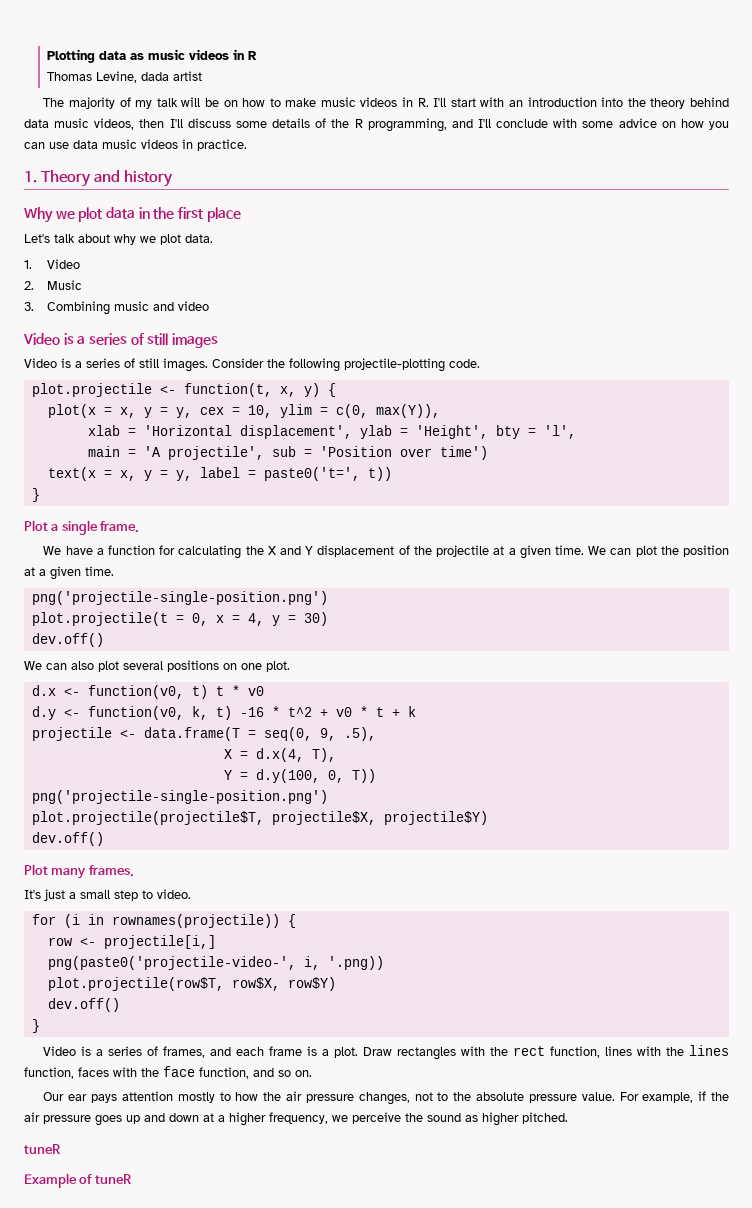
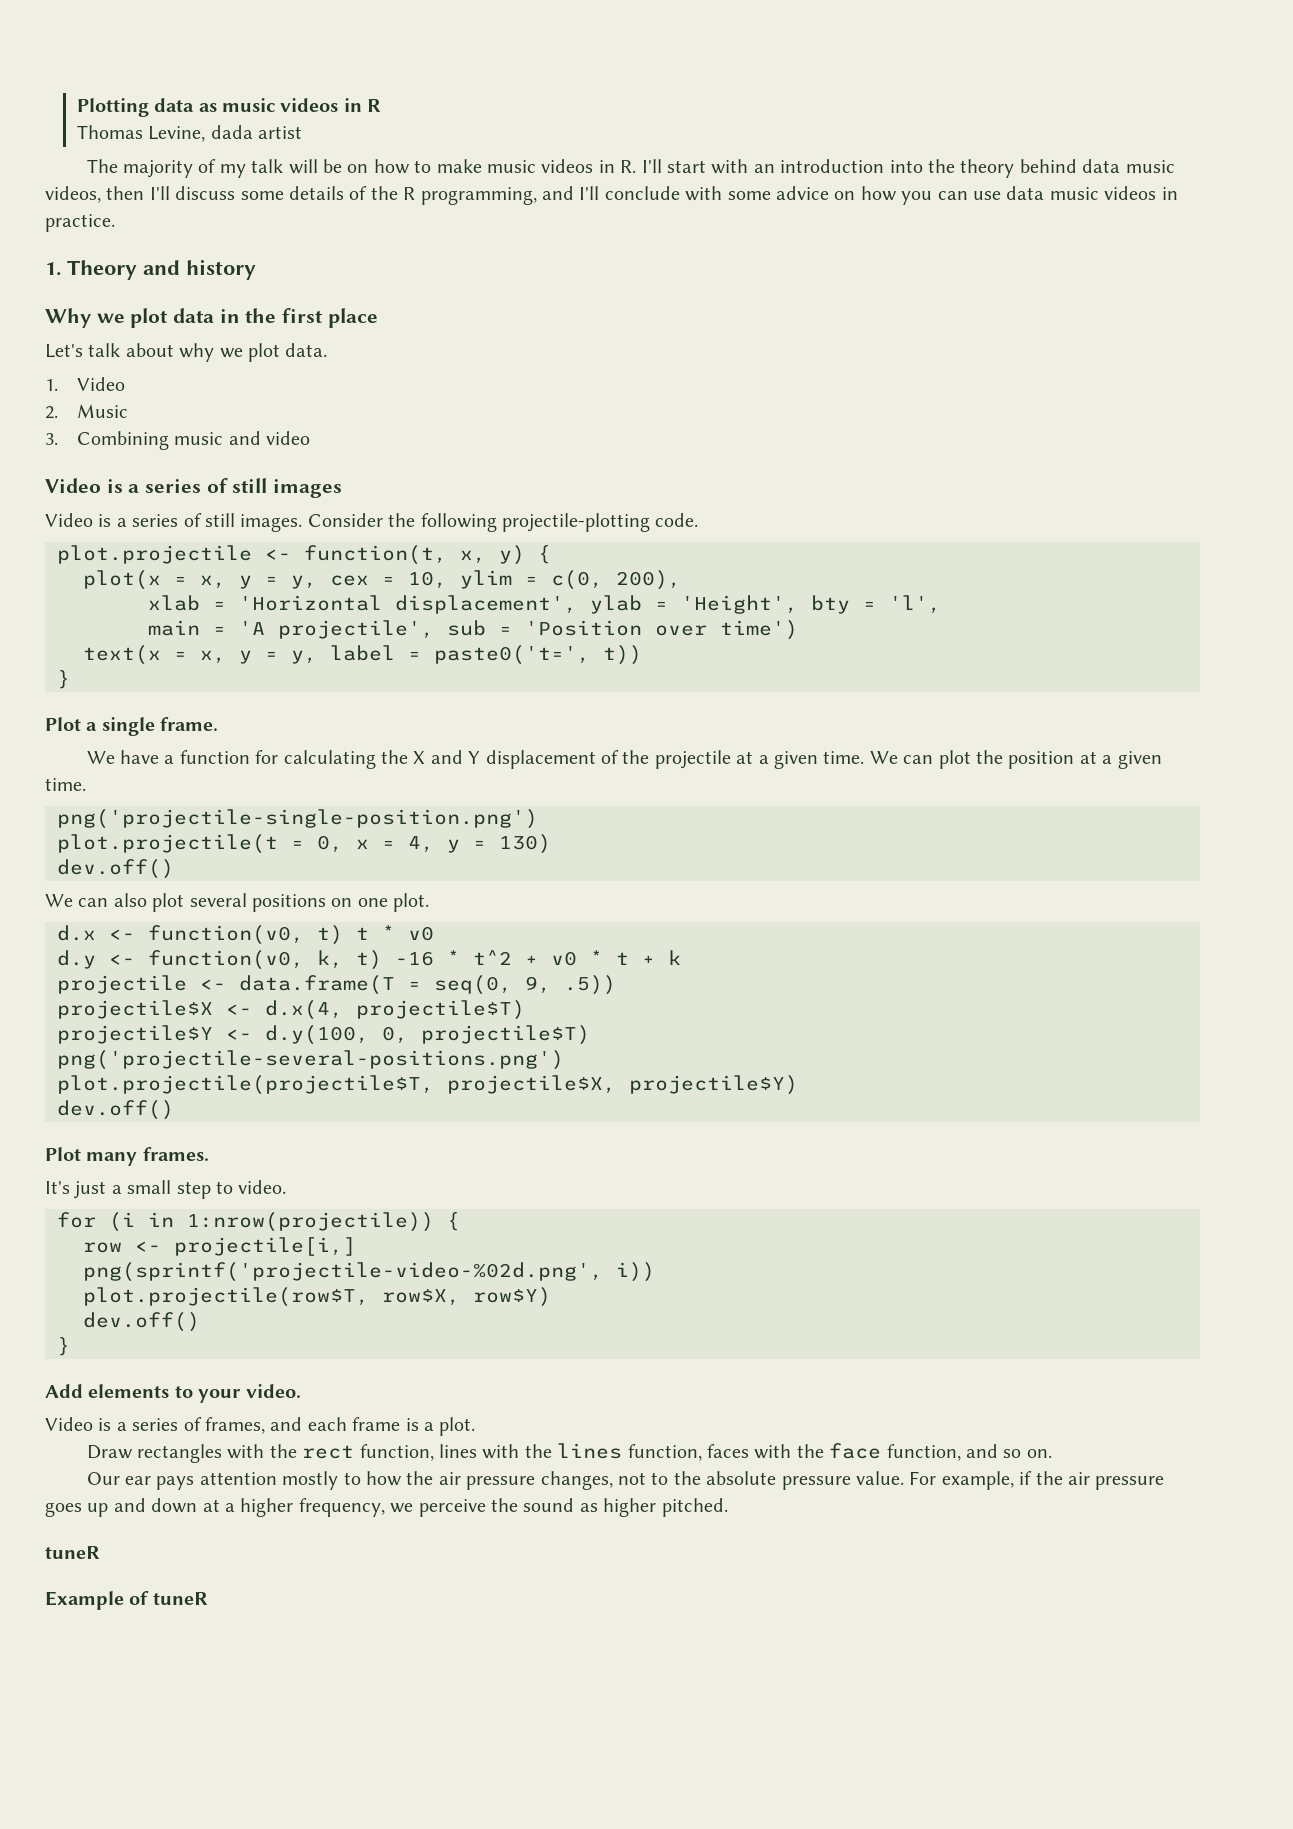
- plot(x = x, y = y, cex = 10, ylim = c(0, max(Y)),
+ plot(x = x, y = y, cex = 10, ylim = c(0, 200),
- plot.projectile(t = 0, x = 4, y = 30)
+ plot.projectile(t = 0, x = 4, y = 130)
- projectile <- data.frame(T = seq(0, 9, .5),
- X = d.x(4, T),
- Y = d.y(100, 0, T))
- png('projectile-single-position.png')
+ projectile <- data.frame(T = seq(0, 9, .5))
+ projectile$X <- d.x(4, projectile$T)
+ projectile$Y <- d.y(100, 0, projectile$T)
+ png('projectile-several-positions.png')
- for (i in rownames(projectile)) {
+ for (i in 1:nrow(projectile)) {
- png(paste0('projectile-video-', i, '.png))
+ png(sprintf('projectile-video-%02d.png', i))
+ Add elements to your video.
- Video is a series of frames, and each frame is a plot. Draw rectangles with the rect function, lines with the lines function, faces with the face function, and so on.
+ Video is a series of frames, and each frame is a plot.
+ Draw rectangles with the rect function, lines with the lines function, faces with the face function, and so on.

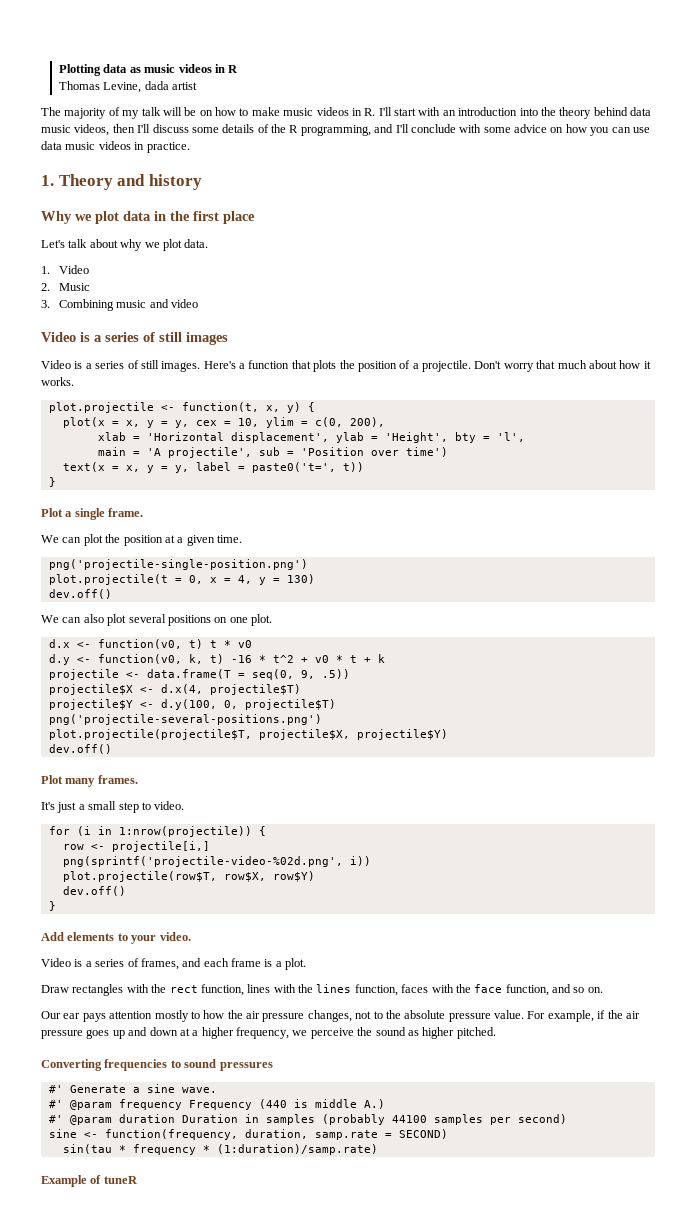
- Consider the following projectile-plotting code.
+ Here's a function that plots the position of a projectile. Don't worry that much about how it works.
- We have a function for calculating the X and Y displacement of the projectile at a given time. We can plot the position at a given time.
+ We can plot the position at a given time.
  For example, if the air pressure goes up and down at a higher frequency, we perceive the sound as higher pitched.
- tuneR
+ Converting frequencies to sound pressures
+ #' Generate a sine wave.
+ #' @param frequency Frequency (440 is middle A.)
+ #' @param duration Duration in samples (probably 44100 samples per second)
+ sine <- function(frequency, duration, samp.rate = SECOND)
+ sin(tau * frequency * (1:duration)/samp.rate)

